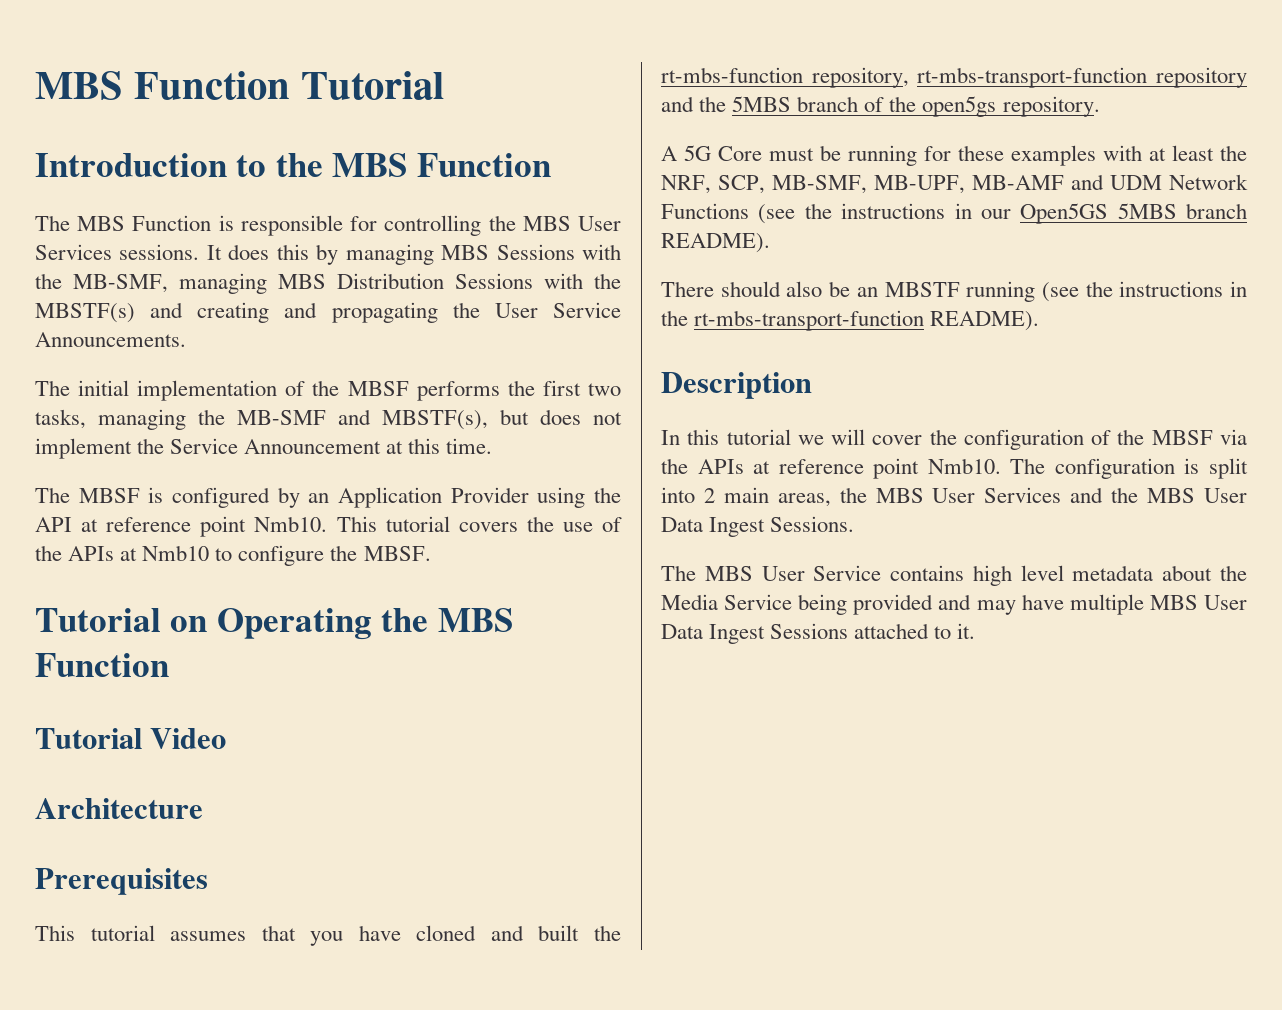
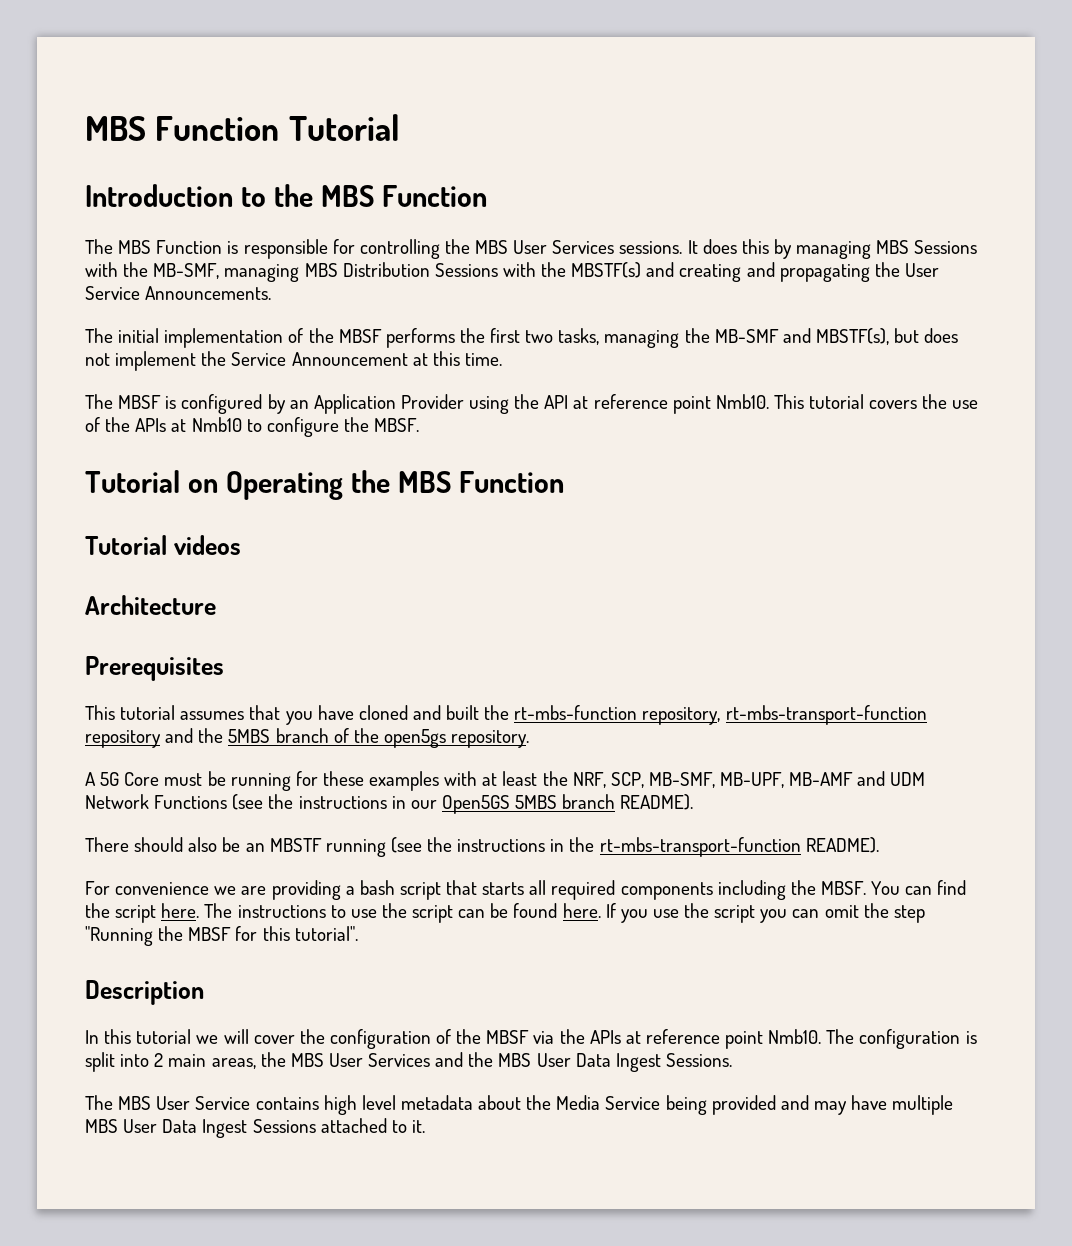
- Tutorial Video
+ Tutorial videos
+ For convenience we are providing a bash script that starts all required components including the MBSF. You can find the script here. The instructions to use the script can be found here. If you use the script you can omit the step "Running the MBSF for this tutorial".

